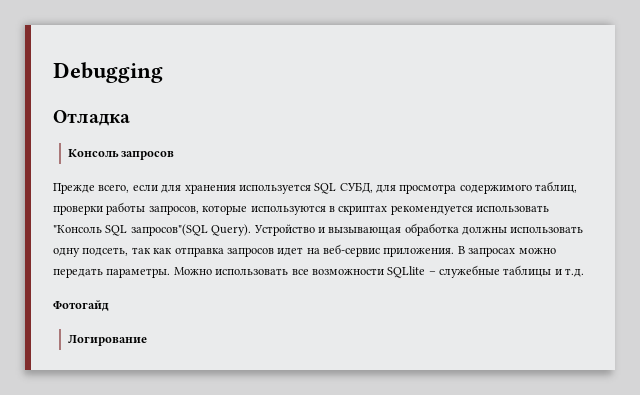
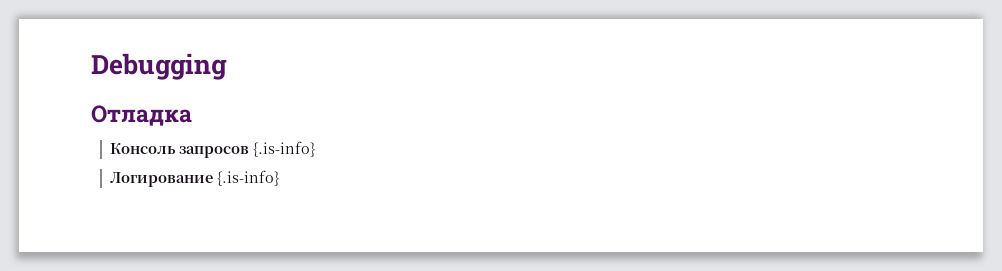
- Консоль запросов
- Прежде всего, если для хранения используется SQL СУБД, для просмотра содержимого таблиц, проверки работы запросов, которые используются в скриптах рекомендуется использовать "Консоль SQL запросов"(SQL Query). Устройство и вызывающая обработка должны использовать одну подсеть, так как отправка запросов идет на веб-сервис приложения. В запросах можно передать параметры. Можно использовать все возможности SQLlite – служебные таблицы и т.д.
- Фотогайд
+ Консоль запросов {.is-info}
- Логирование
+ Логирование {.is-info}

